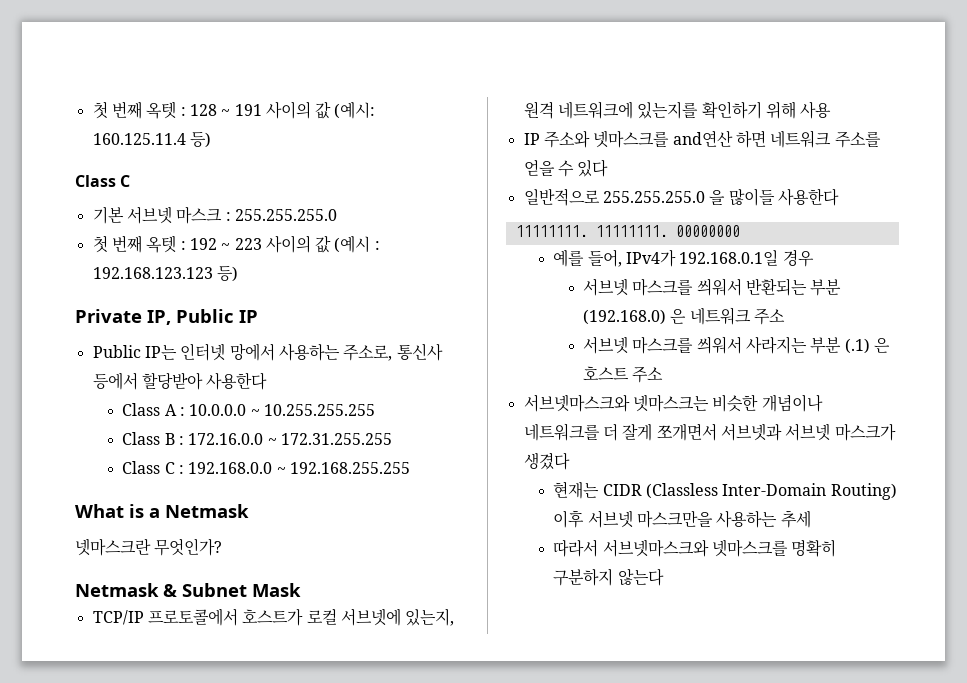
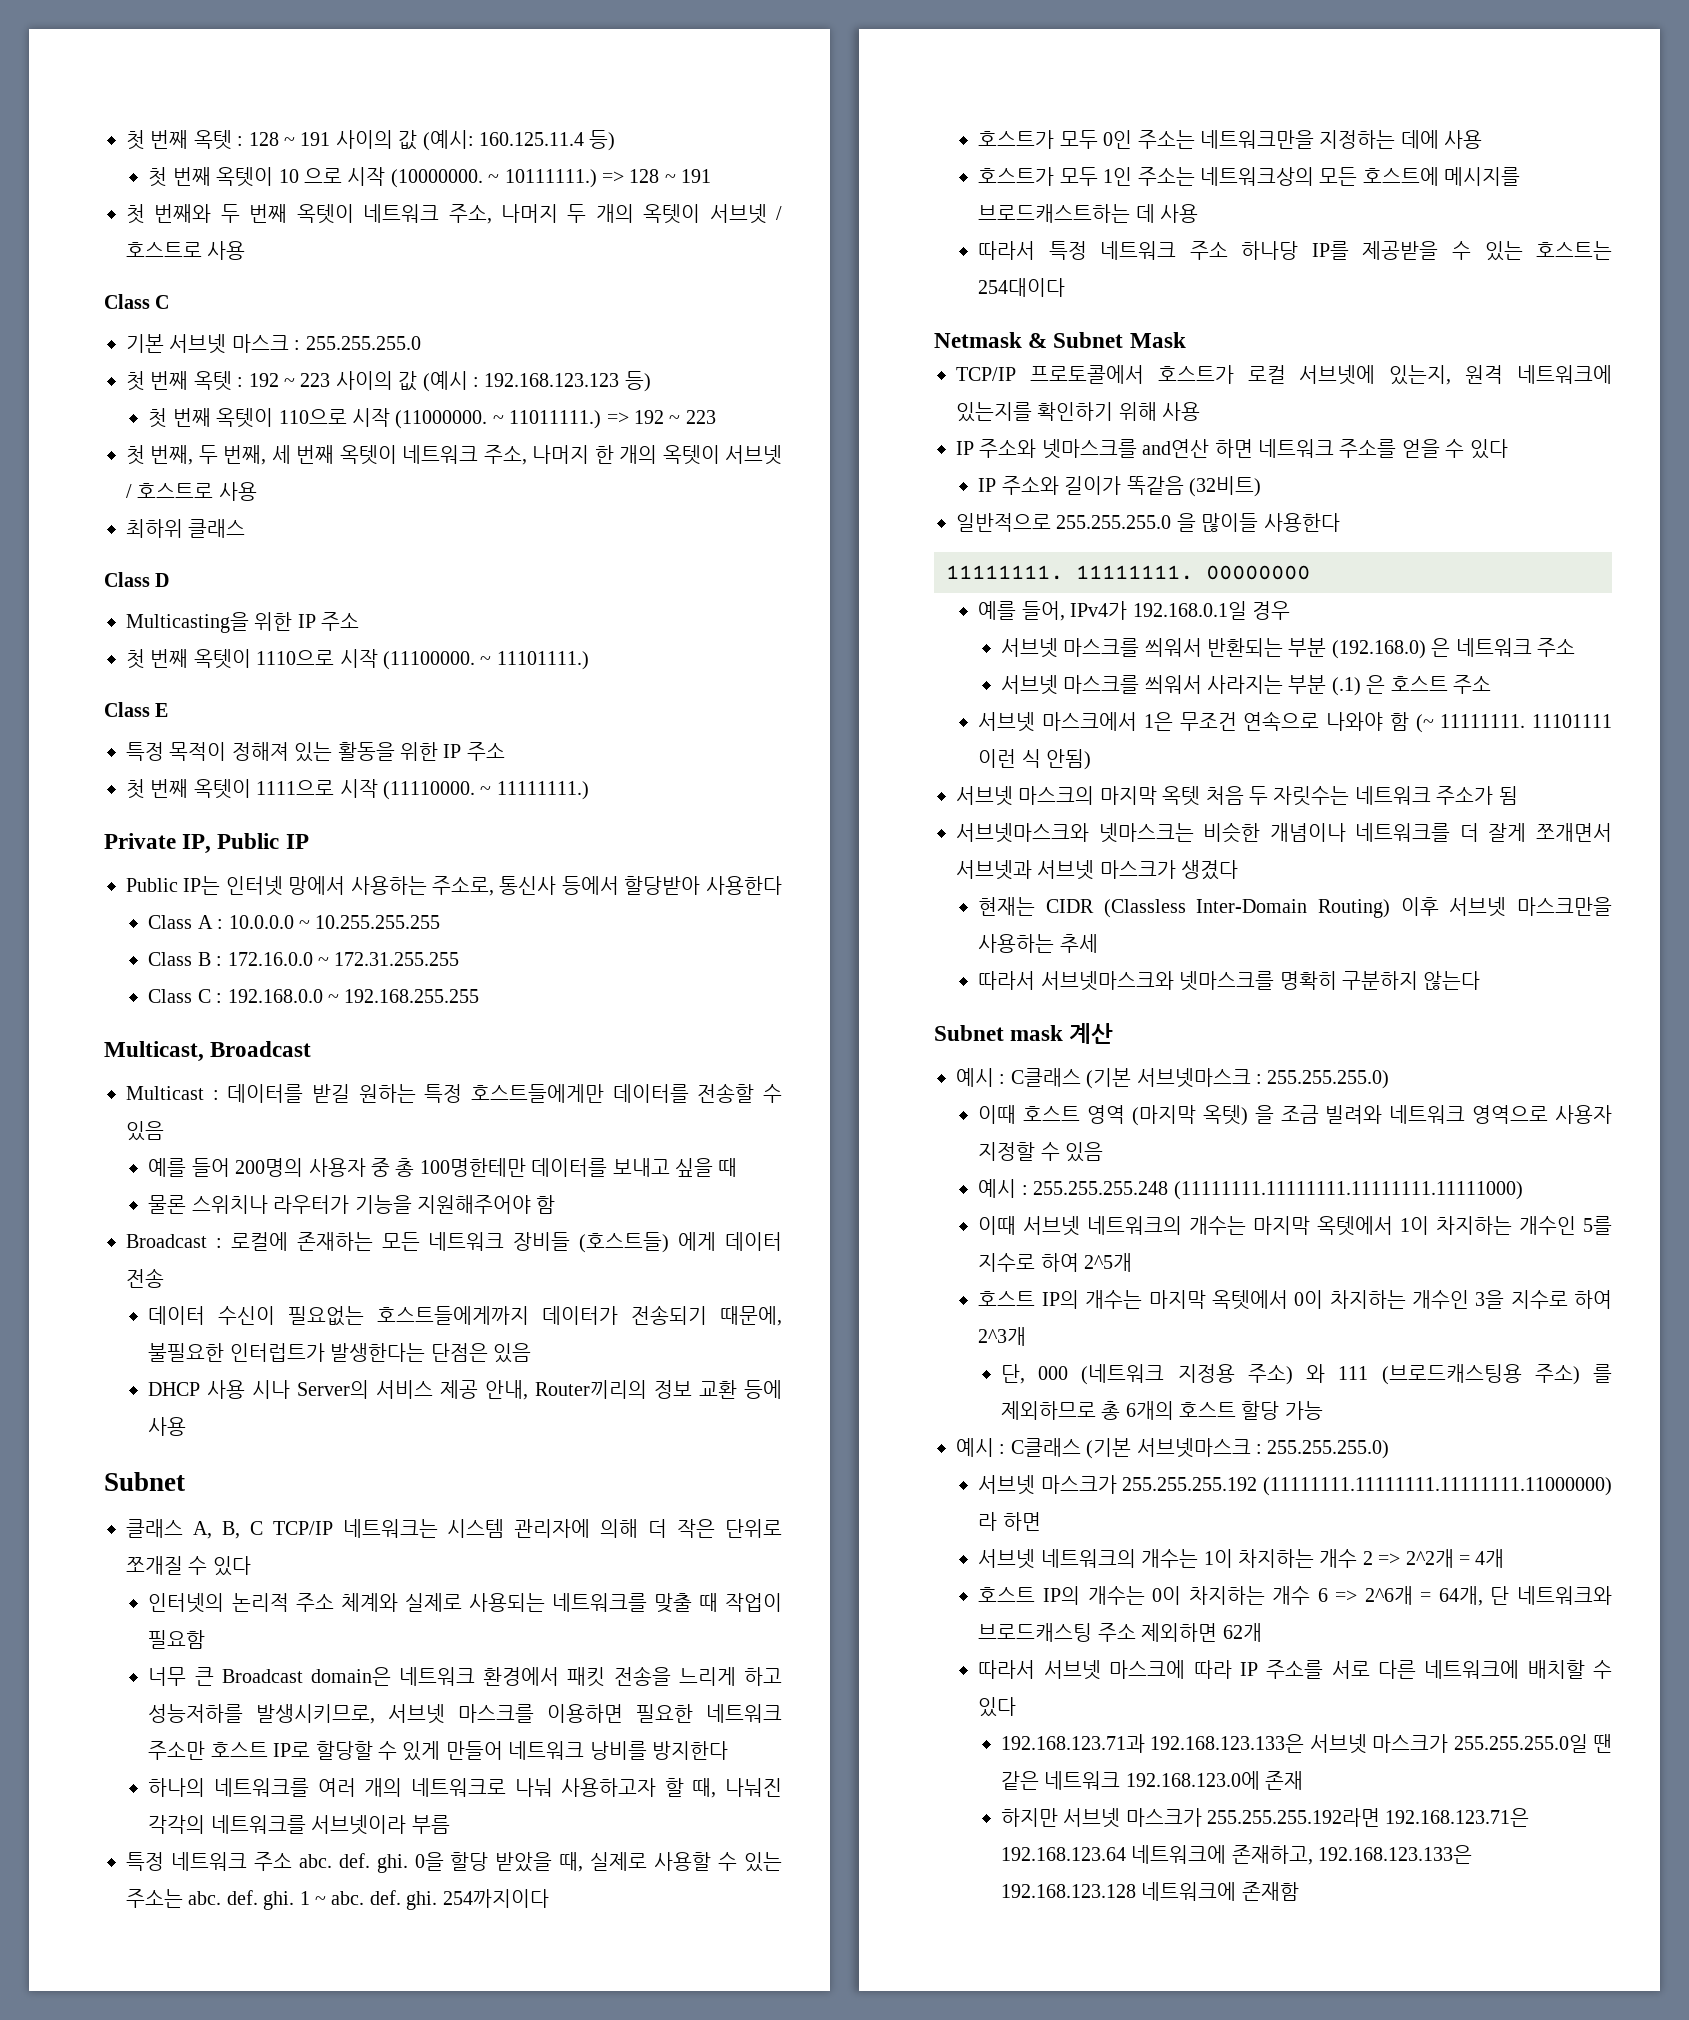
+ 첫 번째 옥텟이 10 으로 시작 (10000000. ~ 10111111.) => 128 ~ 191
+ 첫 번째와 두 번째 옥텟이 네트워크 주소, 나머지 두 개의 옥텟이 서브넷 / 호스트로 사용
+ 첫 번째 옥텟이 110으로 시작 (11000000. ~ 11011111.) => 192 ~ 223
+ 첫 번째, 두 번째, 세 번째 옥텟이 네트워크 주소, 나머지 한 개의 옥텟이 서브넷 / 호스트로 사용
+ 최하위 클래스
+ Class D
+ Multicasting을 위한 IP 주소
+ 첫 번째 옥텟이 1110으로 시작 (11100000. ~ 11101111.)
+ Class E
+ 특정 목적이 정해져 있는 활동을 위한 IP 주소
+ 첫 번째 옥텟이 1111으로 시작 (11110000. ~ 11111111.)
- What is a Netmask
- 넷마스크란 무엇인가?
+ Multicast, Broadcast
+ Multicast : 데이터를 받길 원하는 특정 호스트들에게만 데이터를 전송할 수 있음
+ 예를 들어 200명의 사용자 중 총 100명한테만 데이터를 보내고 싶을 때
+ 물론 스위치나 라우터가 기능을 지원해주어야 함
+ Broadcast : 로컬에 존재하는 모든 네트워크 장비들 (호스트들) 에게 데이터 전송
+ 데이터 수신이 필요없는 호스트들에게까지 데이터가 전송되기 때문에, 불필요한 인터럽트가 발생한다는 단점은 있음
+ DHCP 사용 시나 Server의 서비스 제공 안내, Router끼리의 정보 교환 등에 사용
+ Subnet
+ 클래스 A, B, C TCP/IP 네트워크는 시스템 관리자에 의해 더 작은 단위로 쪼개질 수 있다
+ 인터넷의 논리적 주소 체계와 실제로 사용되는 네트워크를 맞출 때 작업이 필요함
+ 너무 큰 Broadcast domain은 네트워크 환경에서 패킷 전송을 느리게 하고 성능저하를 발생시키므로, 서브넷 마스크를 이용하면 필요한 네트워크 주소만 호스트 IP로 할당할 수 있게 만들어 네트워크 낭비를 방지한다
+ 하나의 네트워크를 여러 개의 네트워크로 나눠 사용하고자 할 때, 나눠진 각각의 네트워크를 서브넷이라 부름
+ 특정 네트워크 주소 abc. def. ghi. 0을 할당 받았을 때, 실제로 사용할 수 있는 주소는 abc. def. ghi. 1 ~ abc. def. ghi. 254까지이다
+ 호스트가 모두 0인 주소는 네트워크만을 지정하는 데에 사용
+ 호스트가 모두 1인 주소는 네트워크상의 모든 호스트에 메시지를 브로드캐스트하는 데 사용
+ 따라서 특정 네트워크 주소 하나당 IP를 제공받을 수 있는 호스트는 254대이다
+ IP 주소와 길이가 똑같음 (32비트)
+ 서브넷 마스크에서 1은 무조건 연속으로 나와야 함 (~ 11111111. 11101111 이런 식 안됨)
+ 서브넷 마스크의 마지막 옥텟 처음 두 자릿수는 네트워크 주소가 됨
+ Subnet mask 계산
+ 예시 : C클래스 (기본 서브넷마스크 : 255.255.255.0)
+ 이때 호스트 영역 (마지막 옥텟) 을 조금 빌려와 네트워크 영역으로 사용자 지정할 수 있음
+ 예시 : 255.255.255.248 (11111111.11111111.11111111.11111000)
+ 이때 서브넷 네트워크의 개수는 마지막 옥텟에서 1이 차지하는 개수인 5를 지수로 하여 2^5개
+ 호스트 IP의 개수는 마지막 옥텟에서 0이 차지하는 개수인 3을 지수로 하여 2^3개
+ 단, 000 (네트워크 지정용 주소) 와 111 (브로드캐스팅용 주소) 를 제외하므로 총 6개의 호스트 할당 가능
+ 예시 : C클래스 (기본 서브넷마스크 : 255.255.255.0)
+ 서브넷 마스크가 255.255.255.192 (11111111.11111111.11111111.11000000) 라 하면
+ 서브넷 네트워크의 개수는 1이 차지하는 개수 2 => 2^2개 = 4개
+ 호스트 IP의 개수는 0이 차지하는 개수 6 => 2^6개 = 64개, 단 네트워크와 브로드캐스팅 주소 제외하면 62개
+ 따라서 서브넷 마스크에 따라 IP 주소를 서로 다른 네트워크에 배치할 수 있다
+ 192.168.123.71과 192.168.123.133은 서브넷 마스크가 255.255.255.0일 땐 같은 네트워크 192.168.123.0에 존재
+ 하지만 서브넷 마스크가 255.255.255.192라면 192.168.123.71은 192.168.123.64 네트워크에 존재하고, 192.168.123.133은 192.168.123.128 네트워크에 존재함

